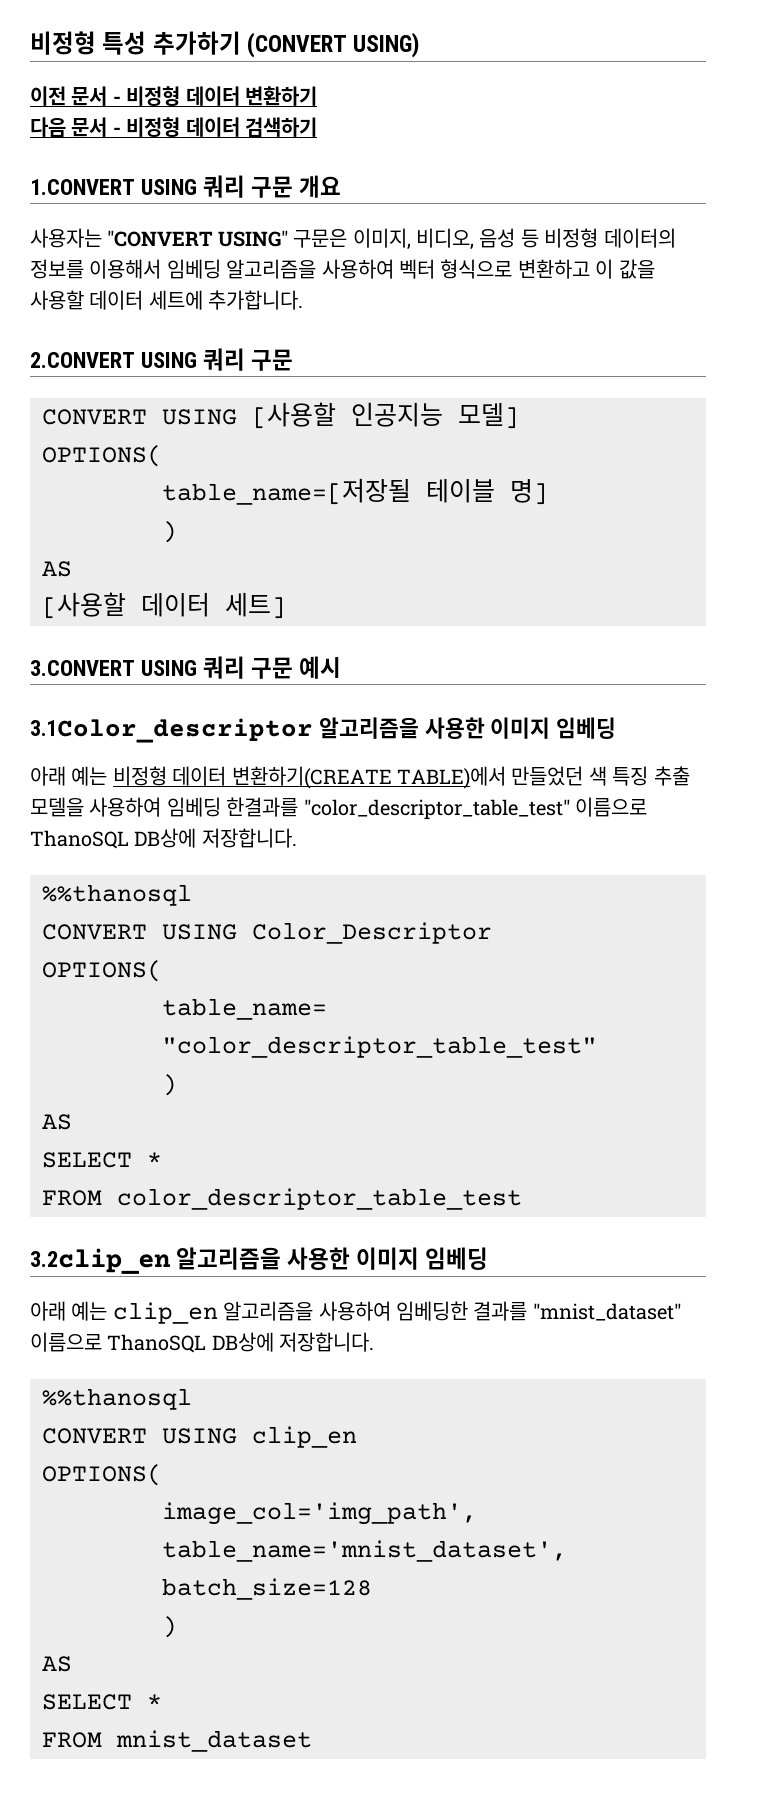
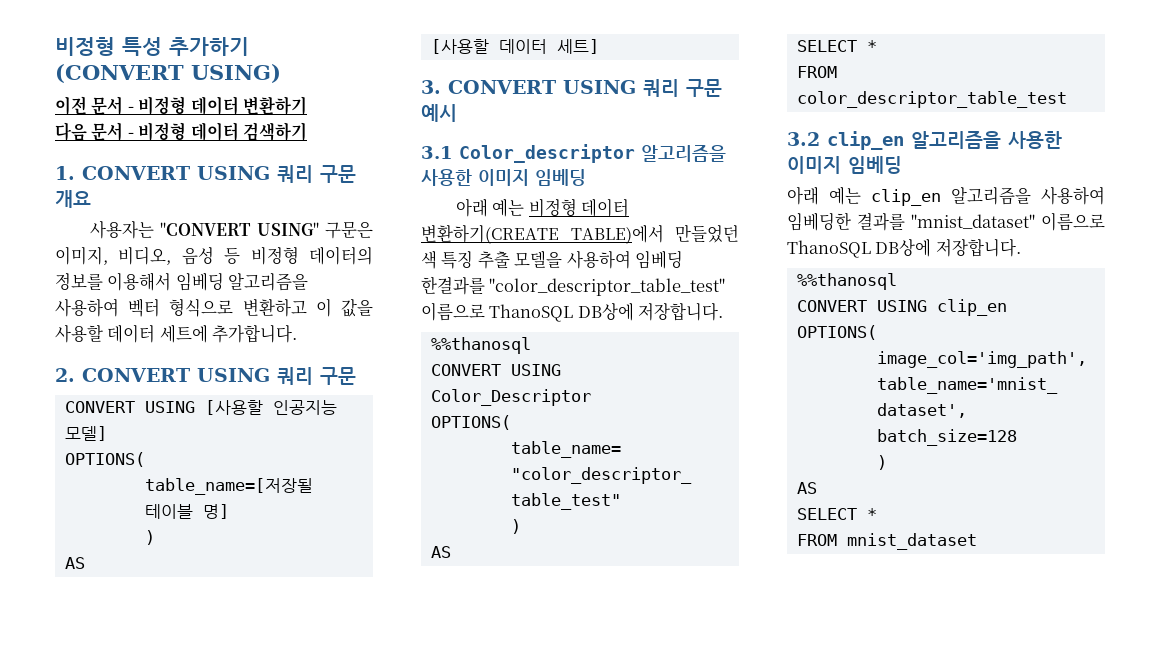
- 1.CONVERT USING 쿼리 구문 개요
+ 1. CONVERT USING 쿼리 구문 개요
- 2.CONVERT USING 쿼리 구문
+ 2. CONVERT USING 쿼리 구문
- 3.CONVERT USING 쿼리 구문 예시
+ 3. CONVERT USING 쿼리 구문 예시
- 3.1Color_descriptor 알고리즘을 사용한 이미지 임베딩
+ 3.1 Color_descriptor 알고리즘을 사용한 이미지 임베딩
- 3.2clip_en 알고리즘을 사용한 이미지 임베딩
+ 3.2 clip_en 알고리즘을 사용한 이미지 임베딩

